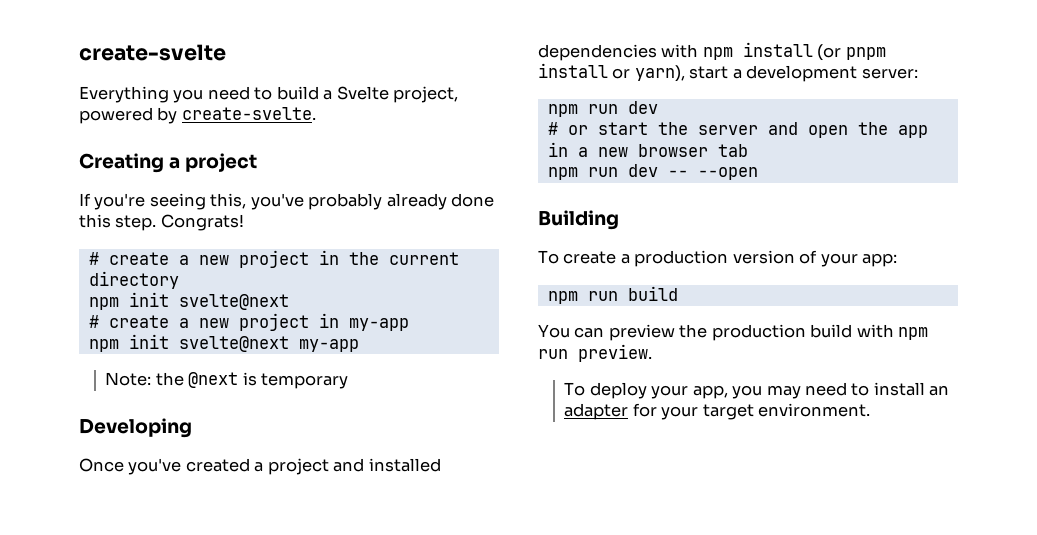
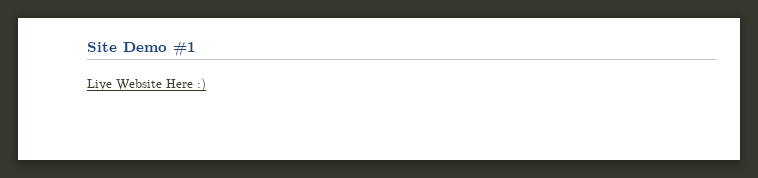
- create-svelte
- Everything you need to build a Svelte project, powered by create-svelte.
- Creating a project
- If you're seeing this, you've probably already done this step. Congrats!
- # create a new project in the current directory
- npm init svelte@next
- # create a new project in my-app
- npm init svelte@next my-app
- Note: the @next is temporary
- Developing
- Once you've created a project and installed dependencies with npm install (or pnpm install or yarn), start a development server:
- npm run dev
- # or start the server and open the app in a new browser tab
- npm run dev -- --open
- Building
- To create a production version of your app:
- npm run build
- You can preview the production build with npm run preview.
- To deploy your app, you may need to install an adapter for your target environment.
+ Site Demo #1
+ Live Website Here :)

